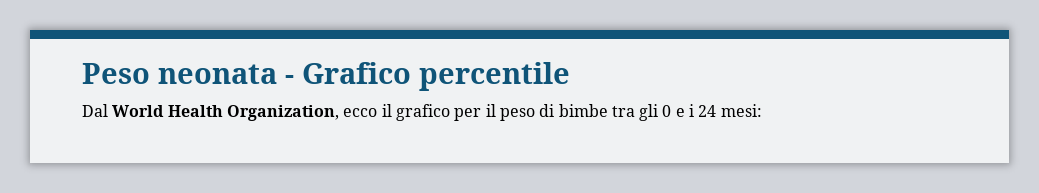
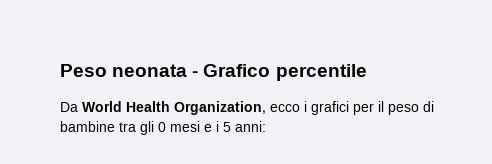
- Dal World Health Organization, ecco il grafico per il peso di bimbe tra gli 0 e i 24 mesi:
+ Da World Health Organization, ecco i grafici per il peso di bambine tra gli 0 mesi e i 5 anni:

